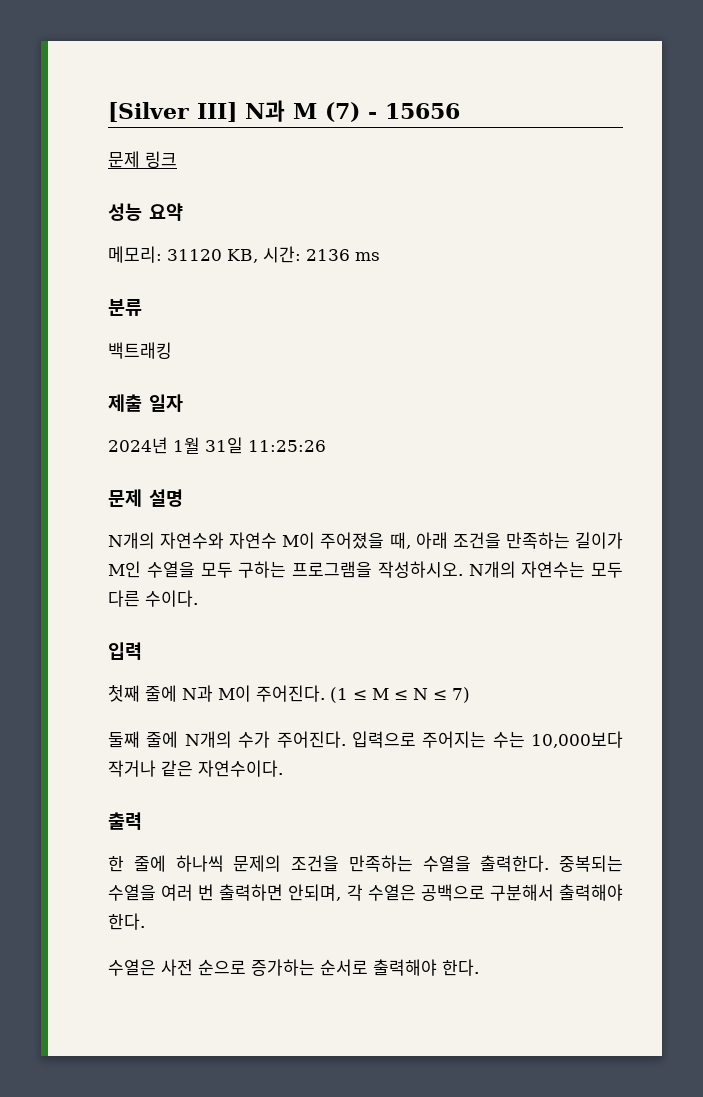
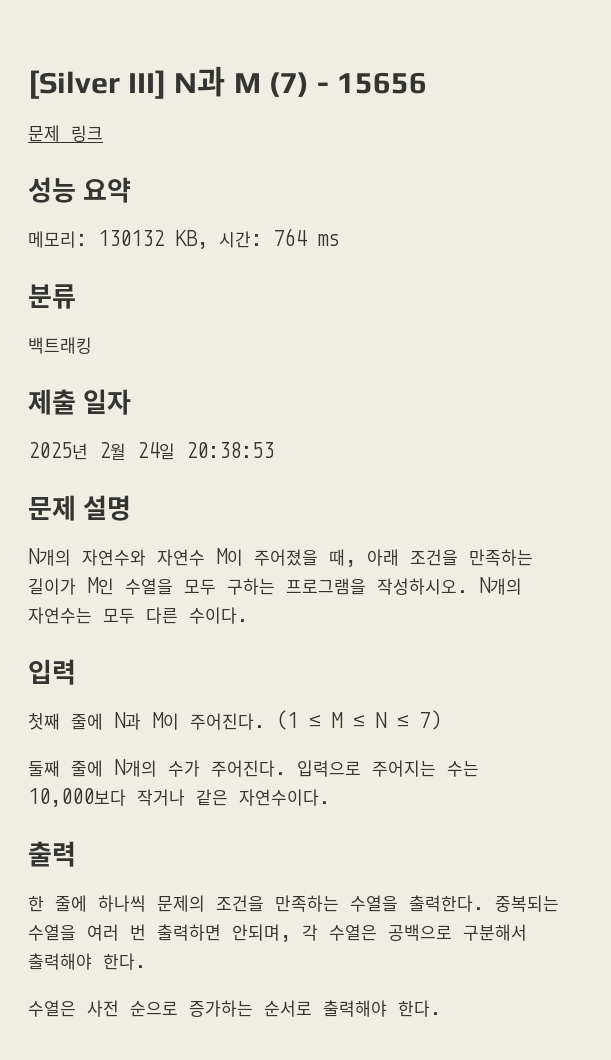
- 메모리: 31120 KB, 시간: 2136 ms
+ 메모리: 130132 KB, 시간: 764 ms
- 2024년 1월 31일 11:25:26
+ 2025년 2월 24일 20:38:53

